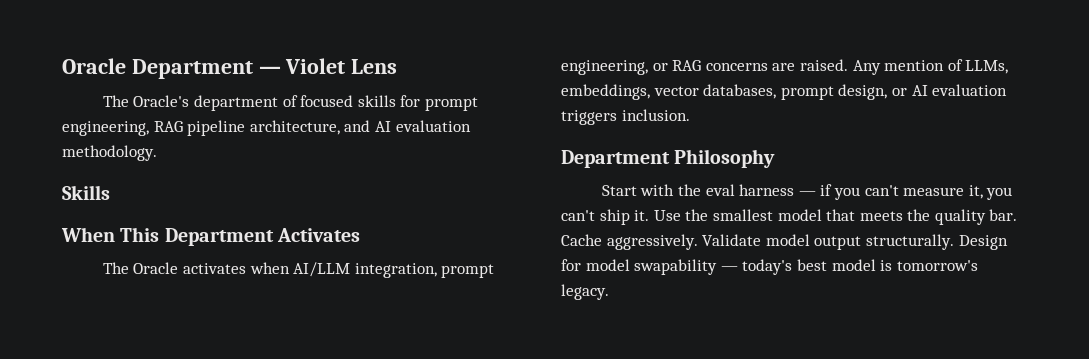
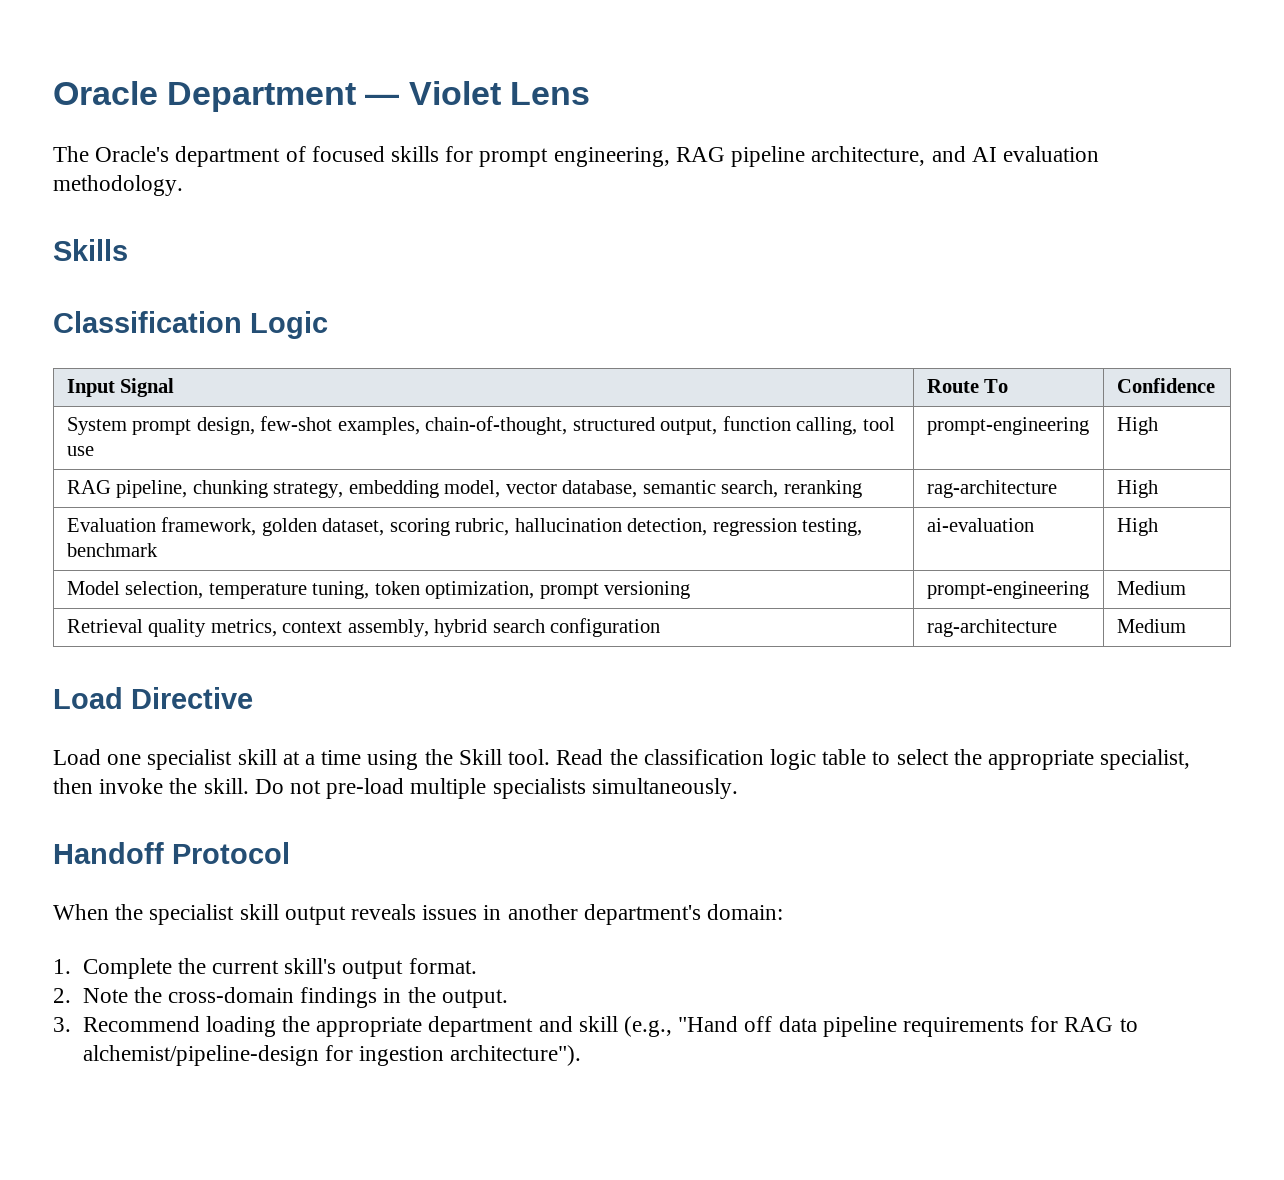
- When This Department Activates
- The Oracle activates when AI/LLM integration, prompt engineering, or RAG concerns are raised. Any mention of LLMs, embeddings, vector databases, prompt design, or AI evaluation triggers inclusion.
- Department Philosophy
- Start with the eval harness — if you can't measure it, you can't ship it. Use the smallest model that meets the quality bar. Cache aggressively. Validate model output structurally. Design for model swapability — today's best model is tomorrow's legacy.
+ Classification Logic
+ Input Signal | Route To | Confidence
+ System prompt design, few-shot examples, chain-of-thought, structured output, function calling, tool use | prompt-engineering | High
+ RAG pipeline, chunking strategy, embedding model, vector database, semantic search, reranking | rag-architecture | High
+ Evaluation framework, golden dataset, scoring rubric, hallucination detection, regression testing, benchmark | ai-evaluation | High
+ Model selection, temperature tuning, token optimization, prompt versioning | prompt-engineering | Medium
+ Retrieval quality metrics, context assembly, hybrid search configuration | rag-architecture | Medium
+ Load Directive
+ Load one specialist skill at a time using the Skill tool. Read the classification logic table to select the appropriate specialist, then invoke the skill. Do not pre-load multiple specialists simultaneously.
+ Handoff Protocol
+ When the specialist skill output reveals issues in another department's domain:
+ 1. Complete the current skill's output format.
+ 2. Note the cross-domain findings in the output.
+ 3. Recommend loading the appropriate department and skill (e.g., "Hand off data pipeline requirements for RAG to alchemist/pipeline-design for ingestion architecture").

